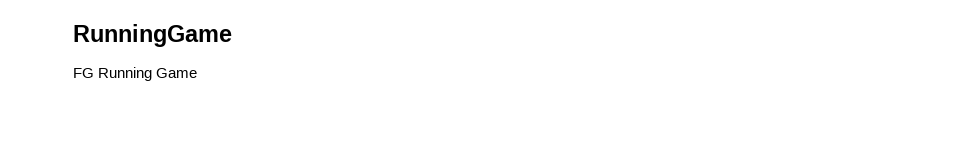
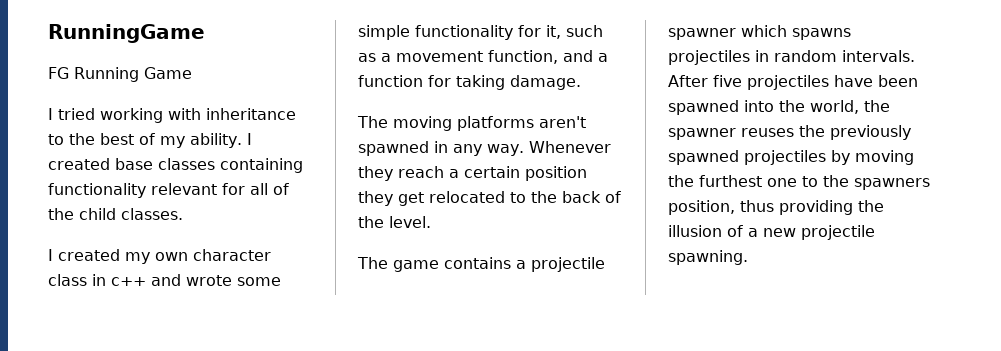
+ I tried working with inheritance to the best of my ability. I created base classes containing functionality relevant for all of the child classes.
+ I created my own character class in c++ and wrote some simple functionality for it, such as a movement function, and a function for taking damage.
+ The moving platforms aren't spawned in any way. Whenever they reach a certain position they get relocated to the back of the level.
+ The game contains a projectile spawner which spawns projectiles in random intervals. After five projectiles have been spawned into the world, the spawner reuses the previously spawned projectiles by moving the furthest one to the spawners position, thus providing the illusion of a new projectile spawning.

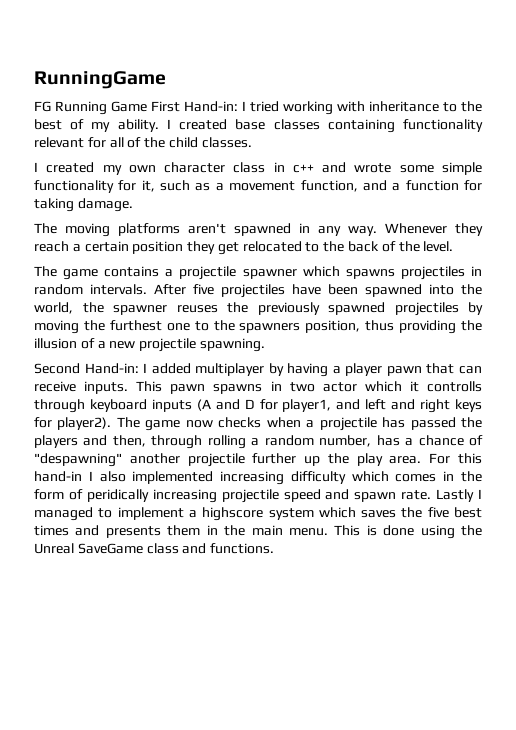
- FG Running Game
- I tried working with inheritance to the best of my ability.
+ FG Running Game First Hand-in: I tried working with inheritance to the best of my ability.
+ Second Hand-in: I added multiplayer by having a player pawn that can receive inputs. This pawn spawns in two actor which it controlls through keyboard inputs (A and D for player1, and left and right keys for player2). The game now checks when a projectile has passed the players and then, through rolling a random number, has a chance of "despawning" another projectile further up the play area. For this hand-in I also implemented increasing difficulty which comes in the form of peridically increasing projectile speed and spawn rate. Lastly I managed to implement a highscore system which saves the five best times and presents them in the main menu. This is done using the Unreal SaveGame class and functions.

